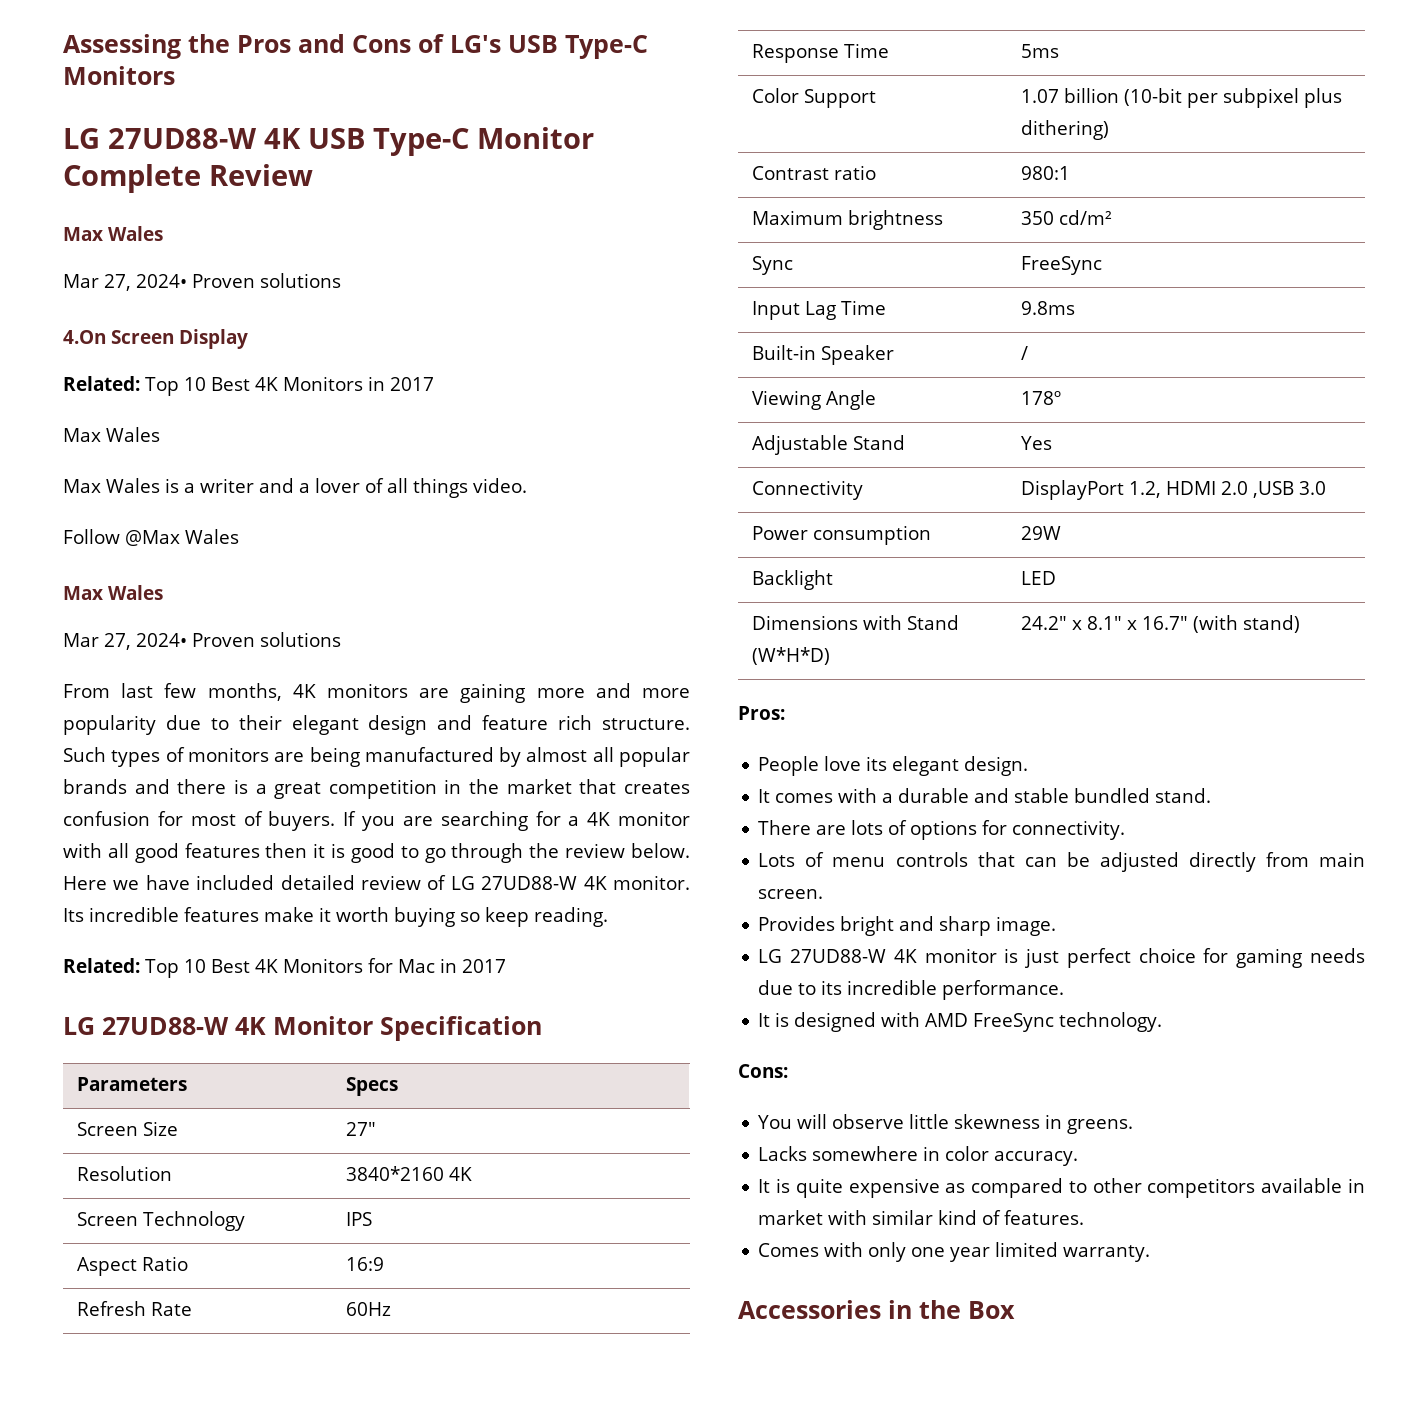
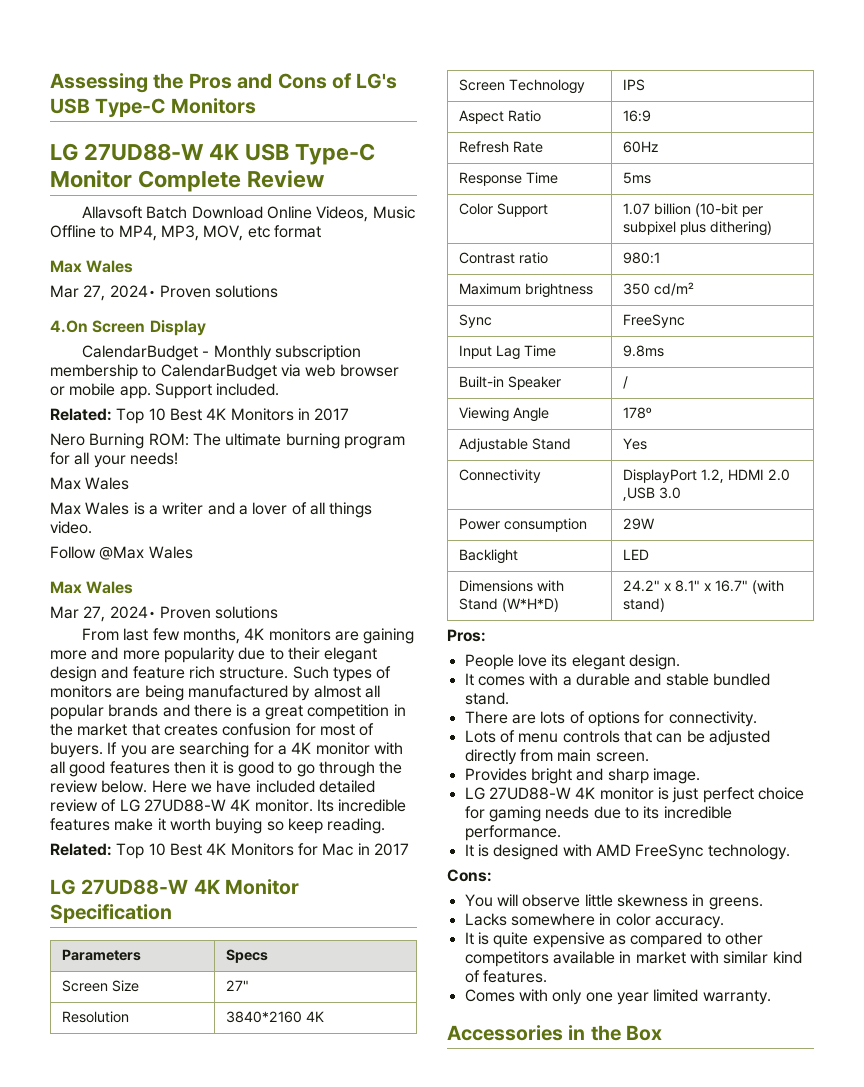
+ Allavsoft Batch Download Online Videos, Music Offline to MP4, MP3, MOV, etc format
+ CalendarBudget - Monthly subscription membership to CalendarBudget via web browser or mobile app. Support included.
+ Nero Burning ROM: The ultimate burning program for all your needs!

